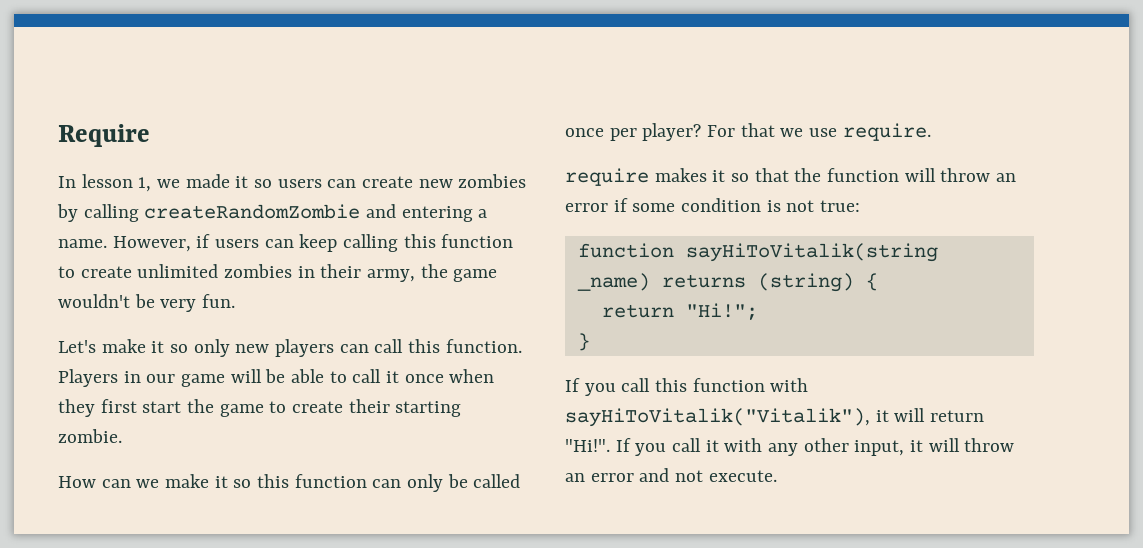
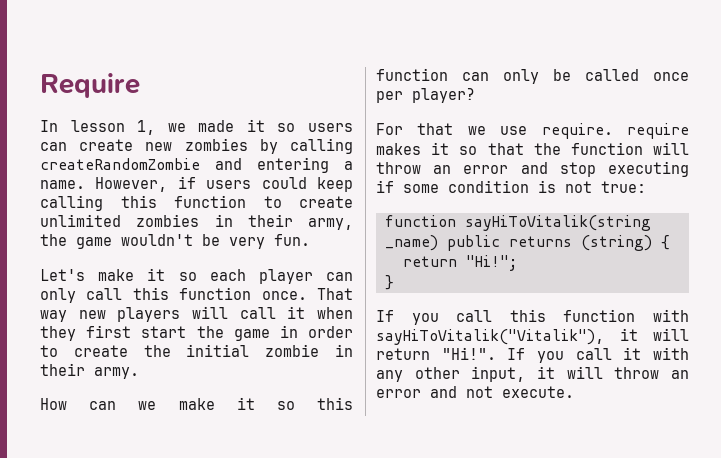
- However, if users can keep calling this function to create unlimited zombies in their army, the game wouldn't be very fun.
+ However, if users could keep calling this function to create unlimited zombies in their army, the game wouldn't be very fun.
- Let's make it so only new players can call this function. Players in our game will be able to call it once when they first start the game to create their starting zombie.
+ Let's make it so each player can only call this function once. That way new players will call it when they first start the game in order to create the initial zombie in their army.
- How can we make it so this function can only be called once per player? For that we use require.
- require makes it so that the function will throw an error if some condition is not true:
+ How can we make it so this function can only be called once per player?
+ For that we use require. require makes it so that the function will throw an error and stop executing if some condition is not true:
- function sayHiToVitalik(string _name) returns (string) {
+ function sayHiToVitalik(string _name) public returns (string) {

